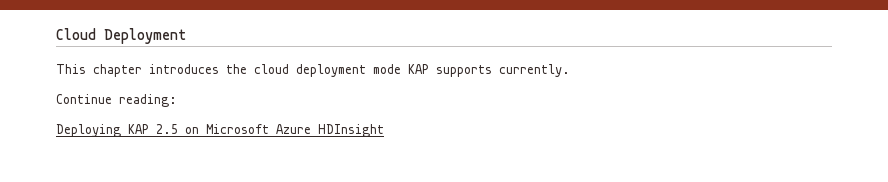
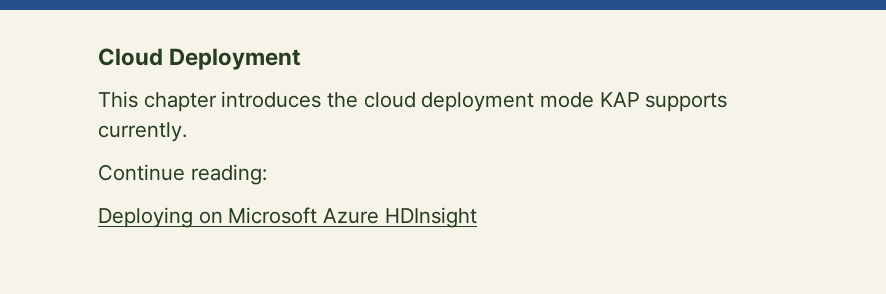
- Deploying KAP 2.5 on Microsoft Azure HDInsight
+ Deploying on Microsoft Azure HDInsight

